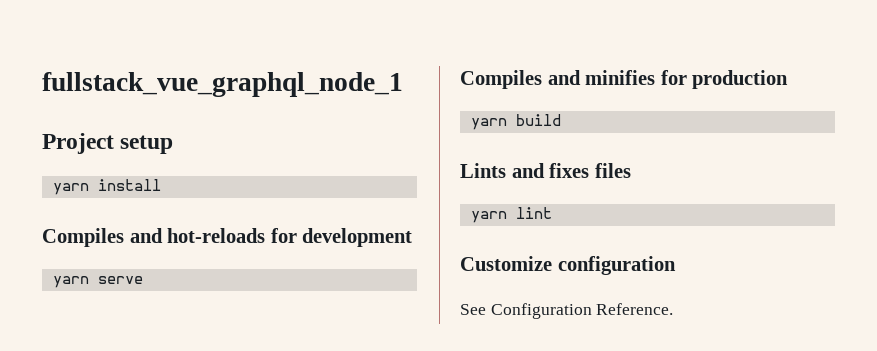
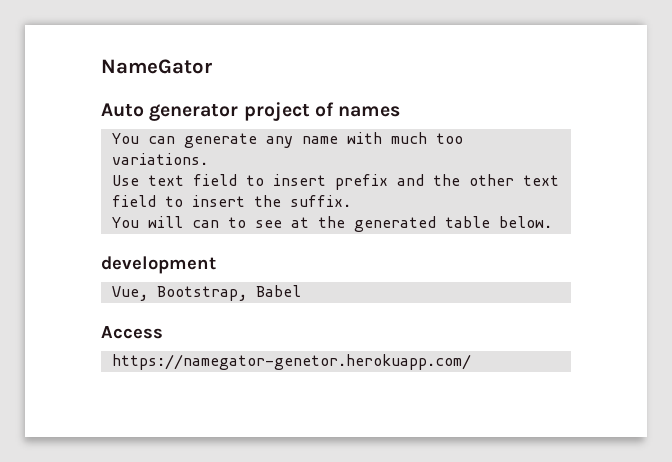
- fullstack_vue_graphql_node_1
- Project setup
- yarn install
- Compiles and hot-reloads for development
- yarn serve
- Compiles and minifies for production
- yarn build
- Lints and fixes files
- yarn lint
- Customize configuration
- See Configuration Reference.
+ NameGator
+ Auto generator project of names
+ You can generate any name with much too variations.
+ Use text field to insert prefix and the other text field to insert the suffix.
+ You will can to see at the generated table below.
+ development
+ Vue, Bootstrap, Babel
+ Access
+ https://namegator-genetor.herokuapp.com/

